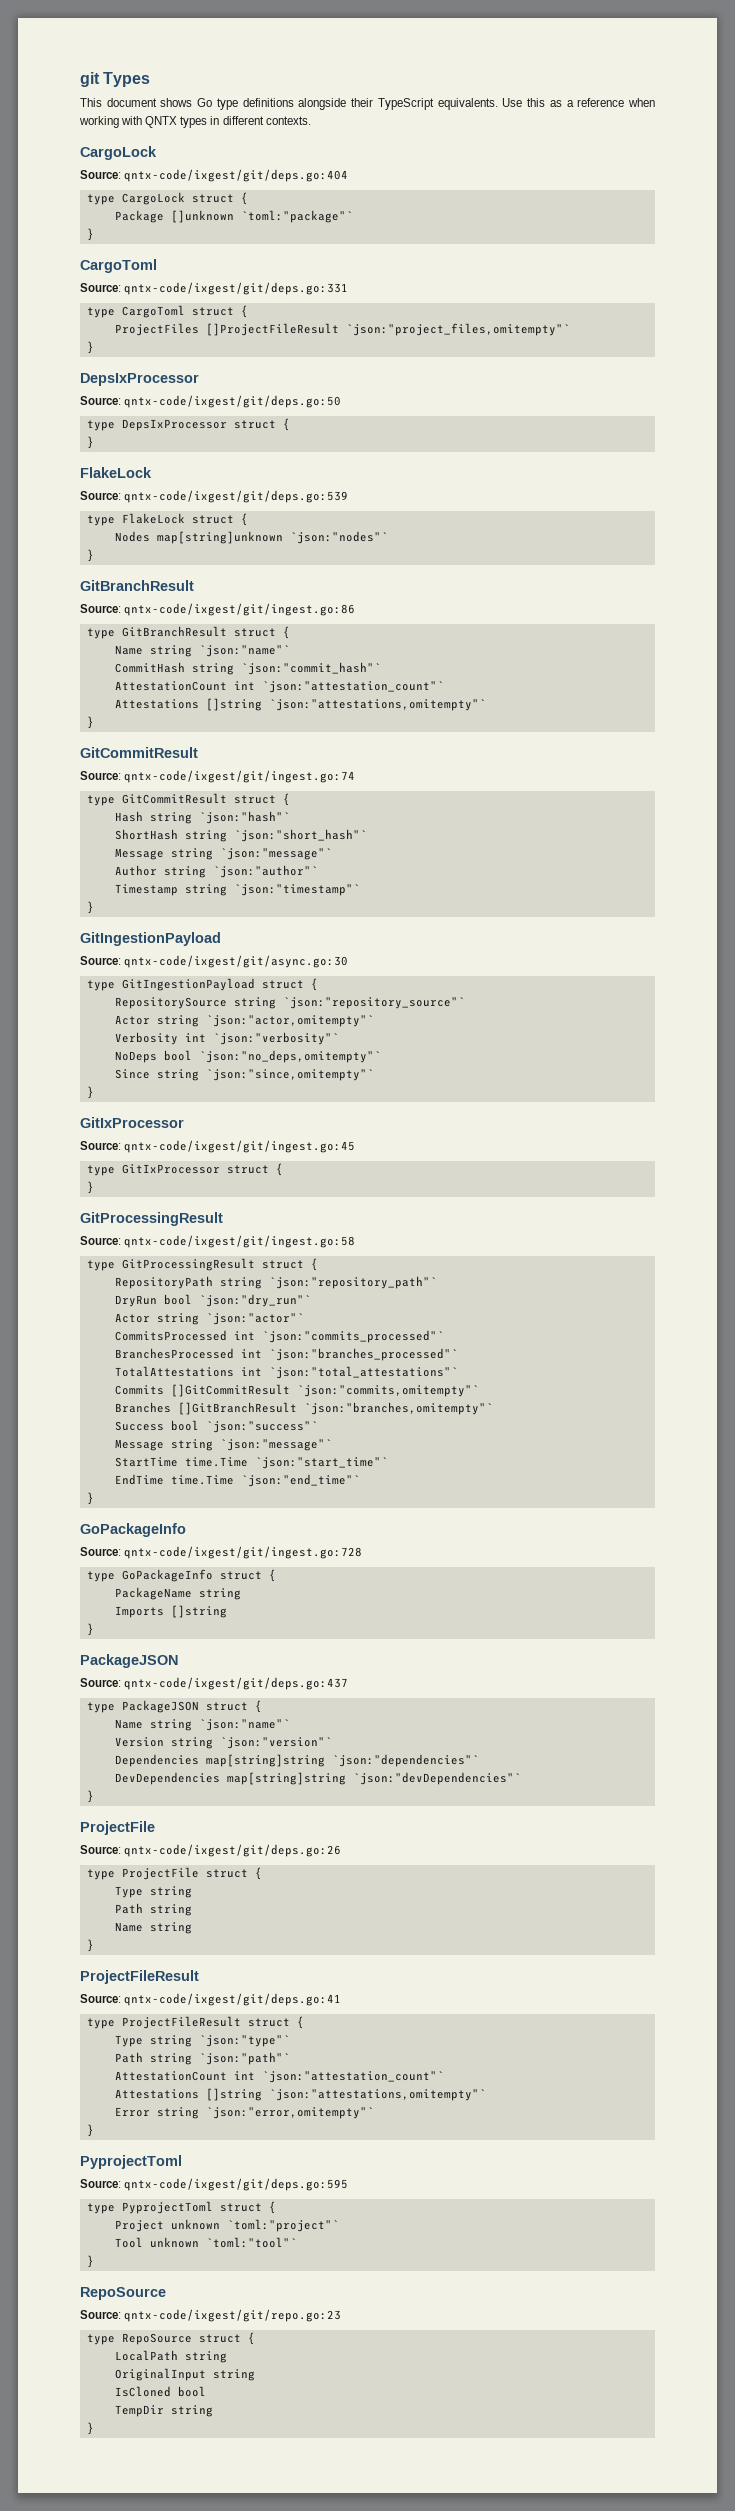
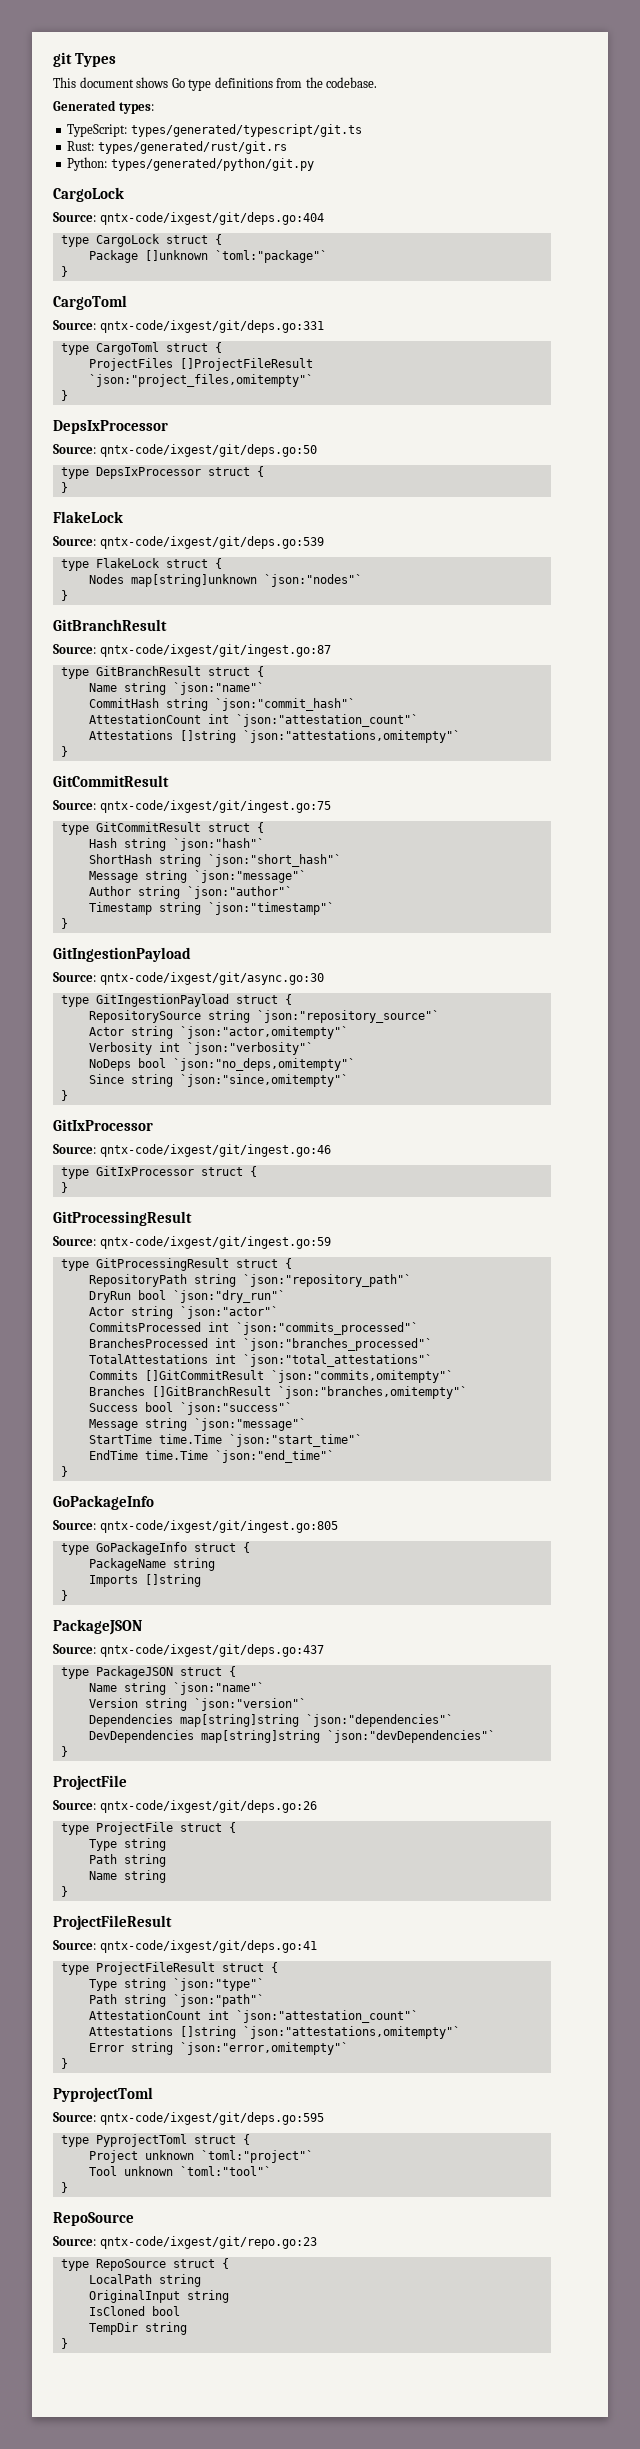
- This document shows Go type definitions alongside their TypeScript equivalents. Use this as a reference when working with QNTX types in different contexts.
+ This document shows Go type definitions from the codebase.
+ Generated types:
+ TypeScript: types/generated/typescript/git.ts
+ Rust: types/generated/rust/git.rs
+ Python: types/generated/python/git.py
- Source: qntx-code/ixgest/git/ingest.go:86
+ Source: qntx-code/ixgest/git/ingest.go:87
- Source: qntx-code/ixgest/git/ingest.go:74
+ Source: qntx-code/ixgest/git/ingest.go:75
- Source: qntx-code/ixgest/git/ingest.go:45
+ Source: qntx-code/ixgest/git/ingest.go:46
- Source: qntx-code/ixgest/git/ingest.go:58
+ Source: qntx-code/ixgest/git/ingest.go:59
- Source: qntx-code/ixgest/git/ingest.go:728
+ Source: qntx-code/ixgest/git/ingest.go:805

